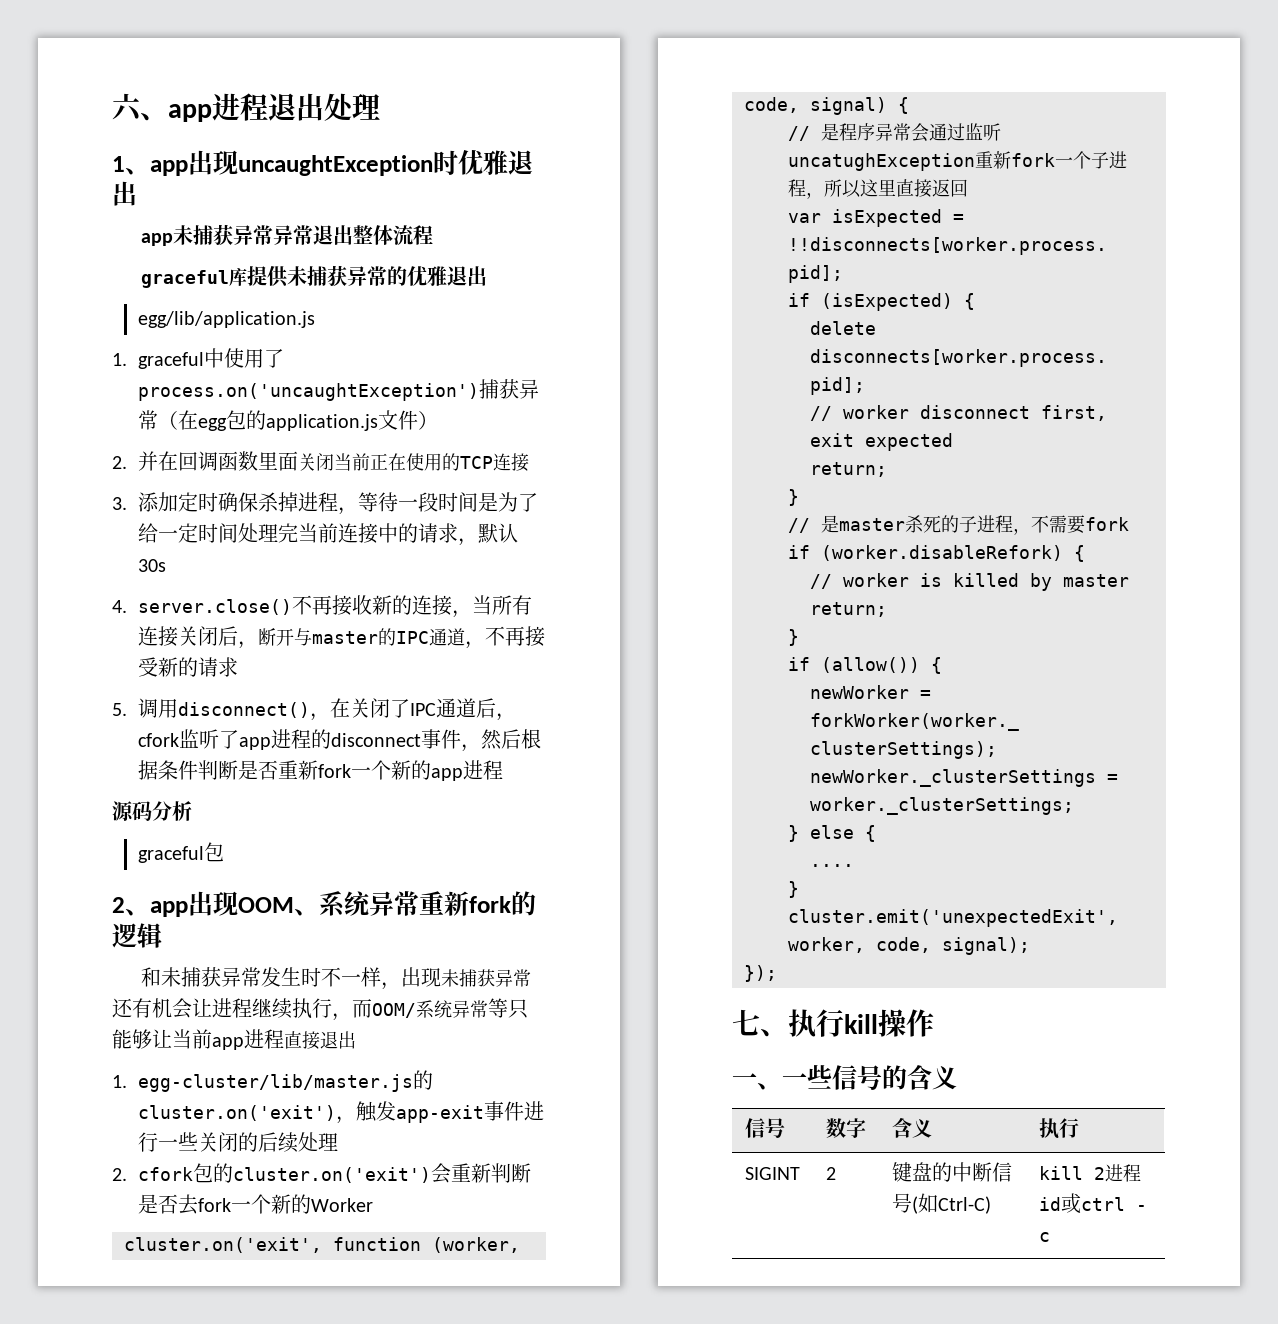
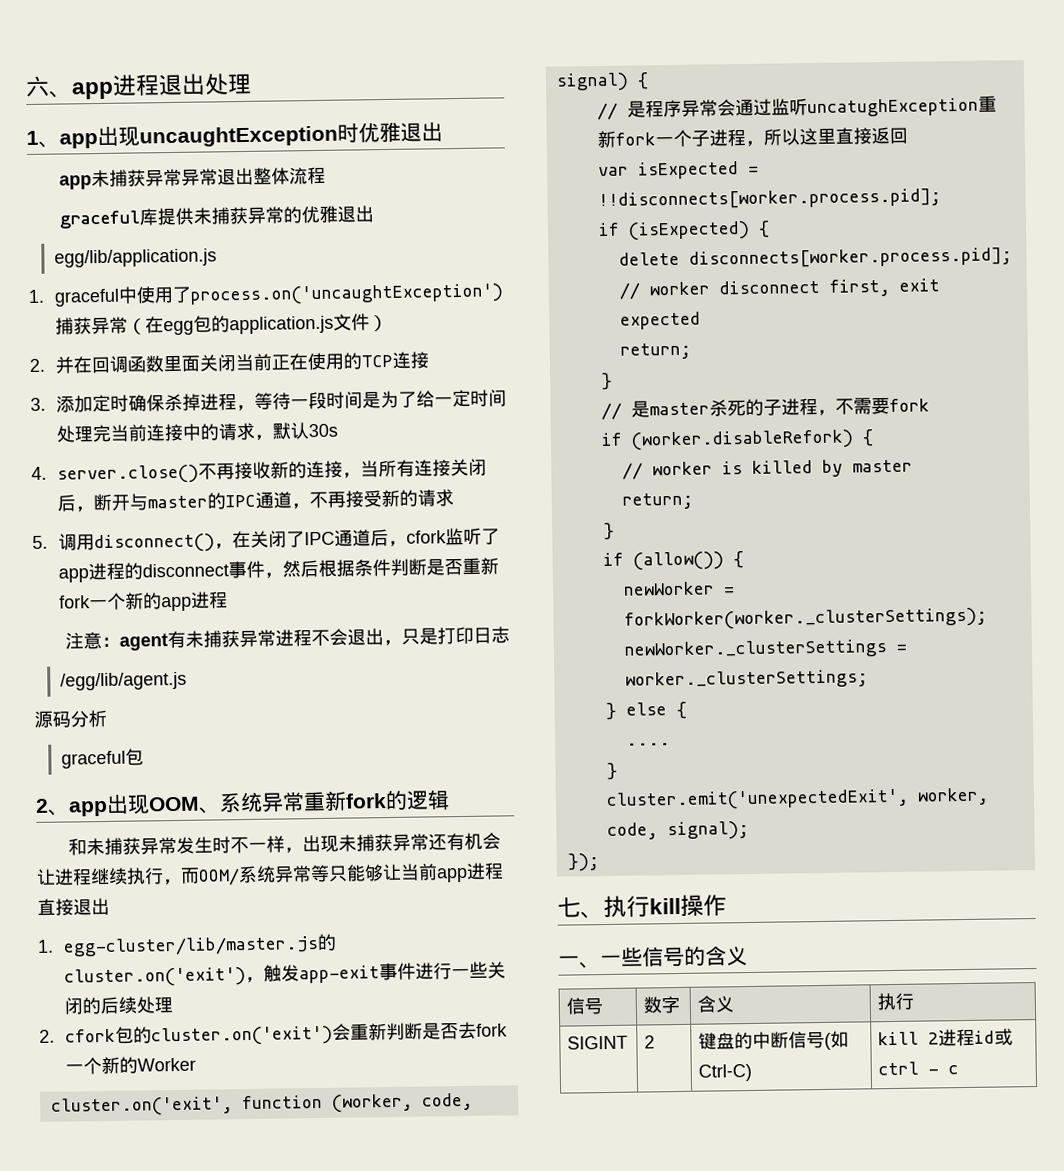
+ 注意：agent有未捕获异常进程不会退出，只是打印日志
+ /egg/lib/agent.js

